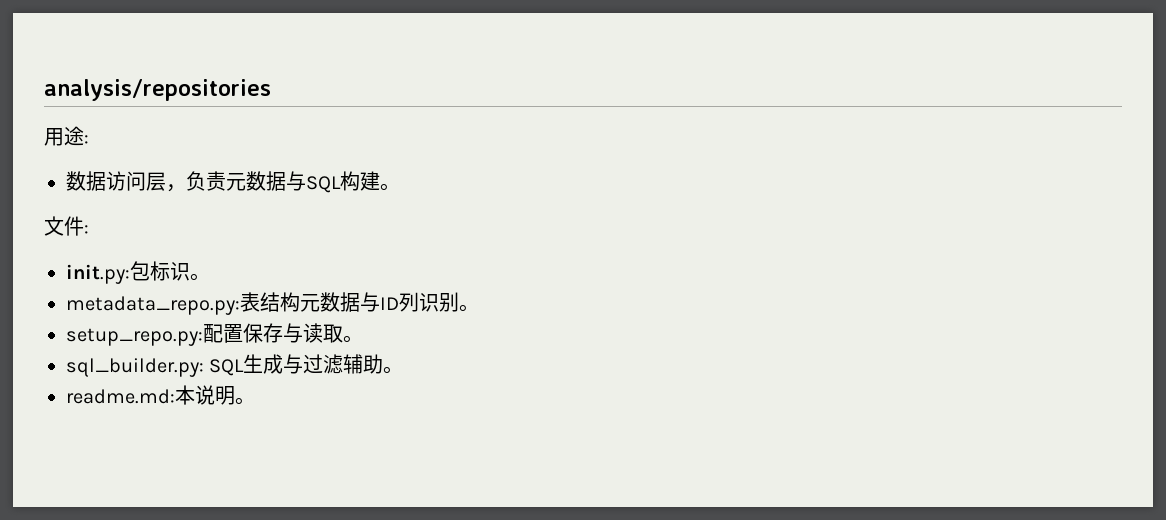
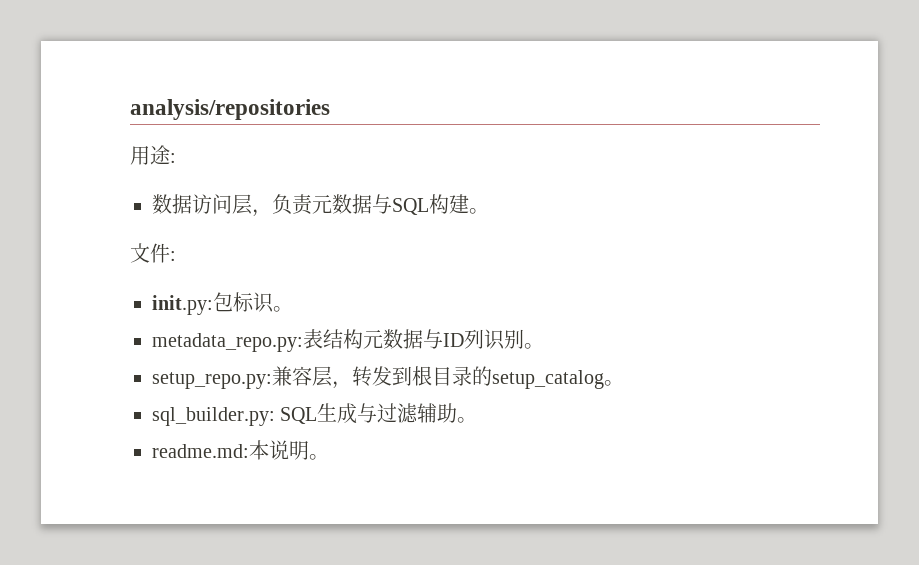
- setup_repo.py:配置保存与读取。
+ setup_repo.py:兼容层，转发到根目录的setup_catalog。

